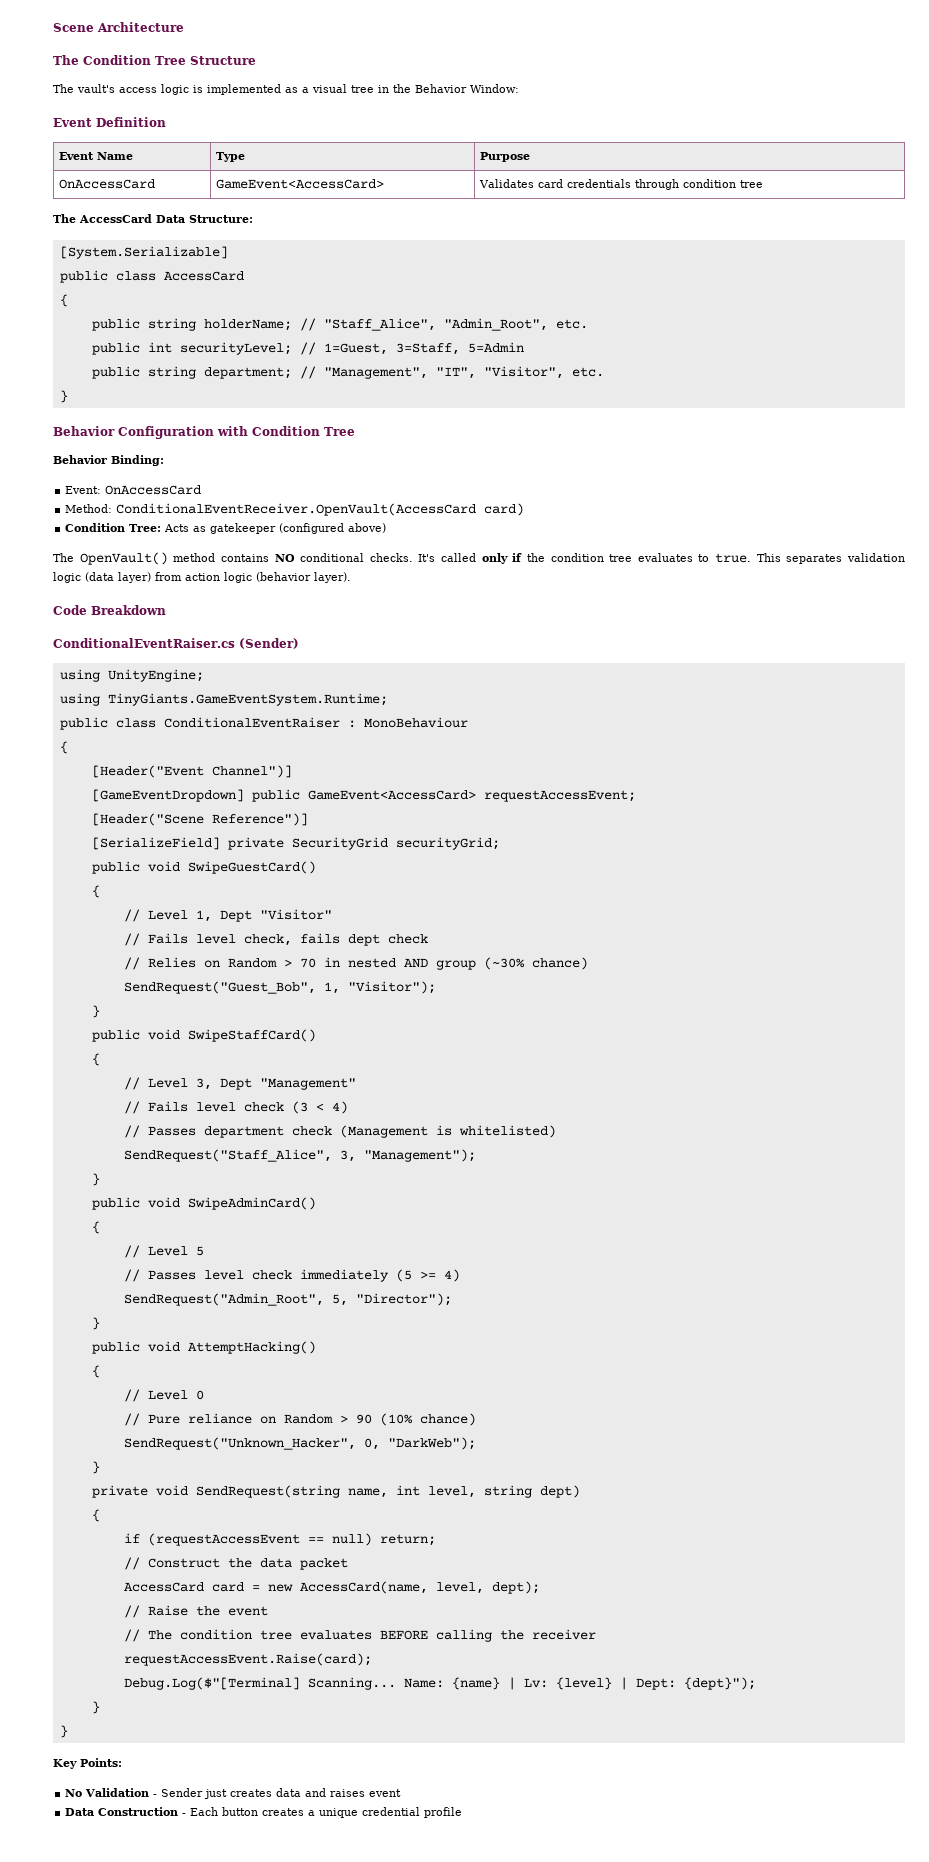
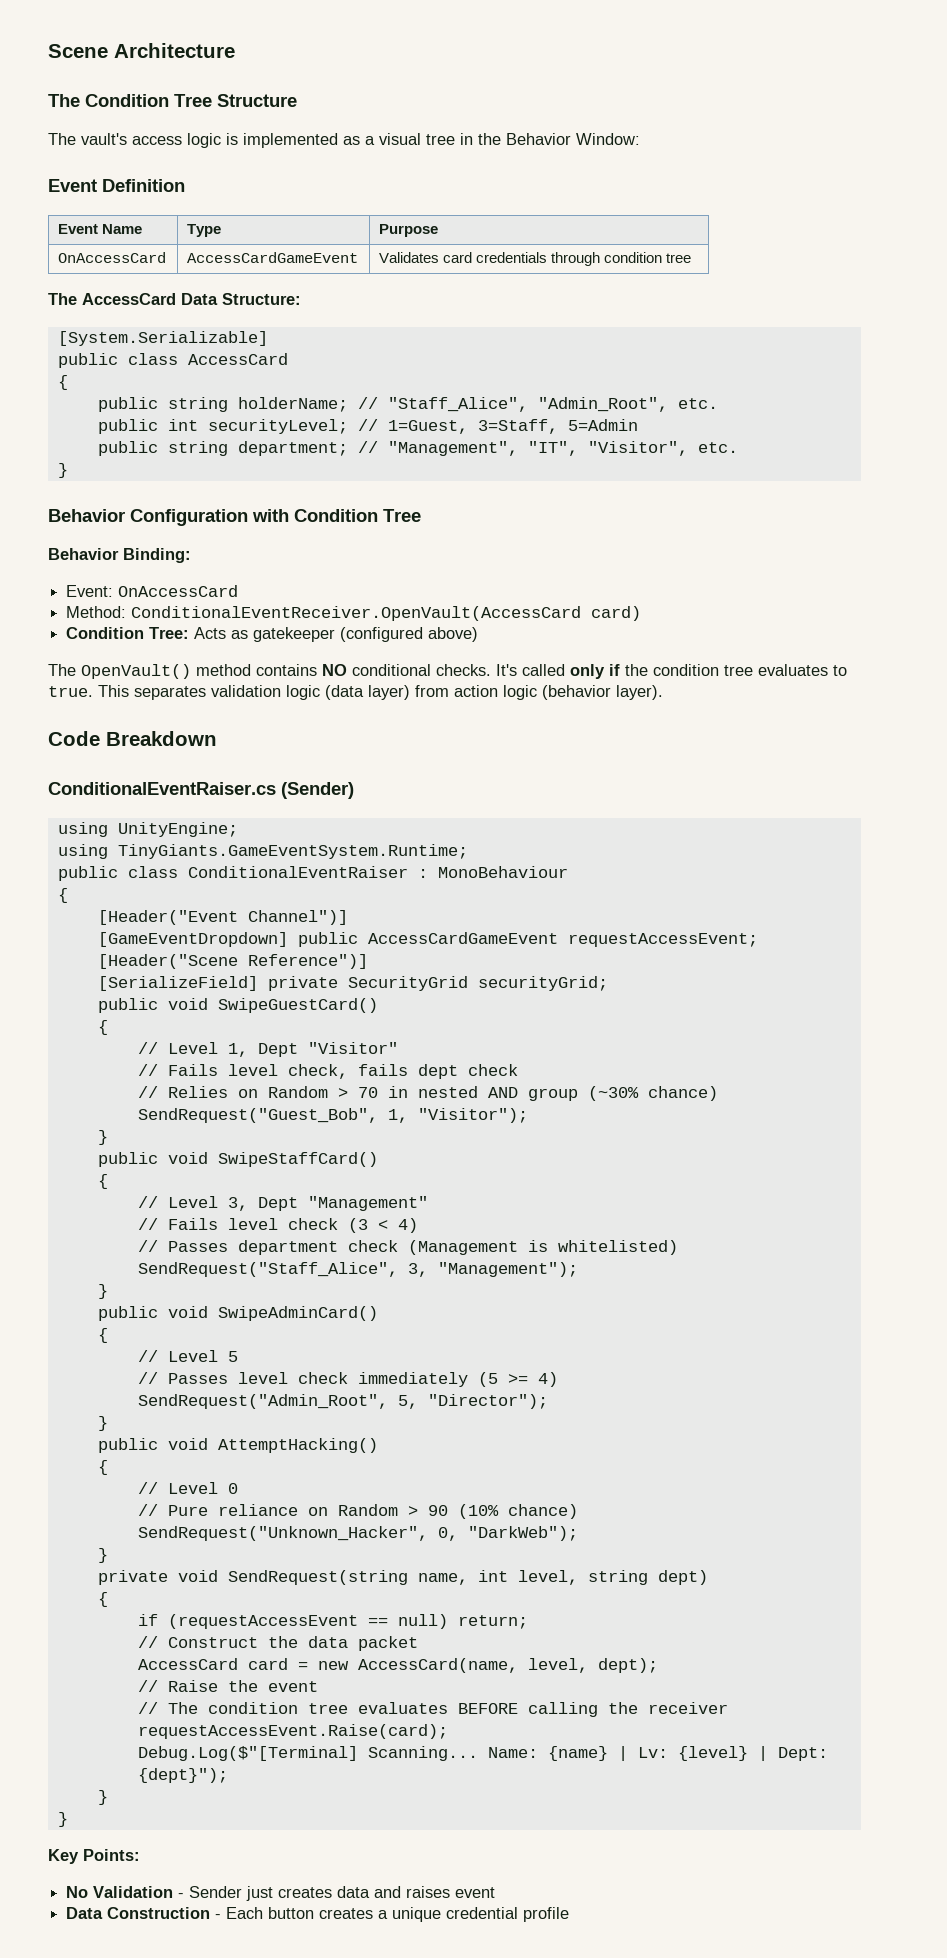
- OnAccessCard | GameEvent<AccessCard> | Validates card credentials through condition tree
+ OnAccessCard | AccessCardGameEvent | Validates card credentials through condition tree
- [GameEventDropdown] public GameEvent<AccessCard> requestAccessEvent;
+ [GameEventDropdown] public AccessCardGameEvent requestAccessEvent;

